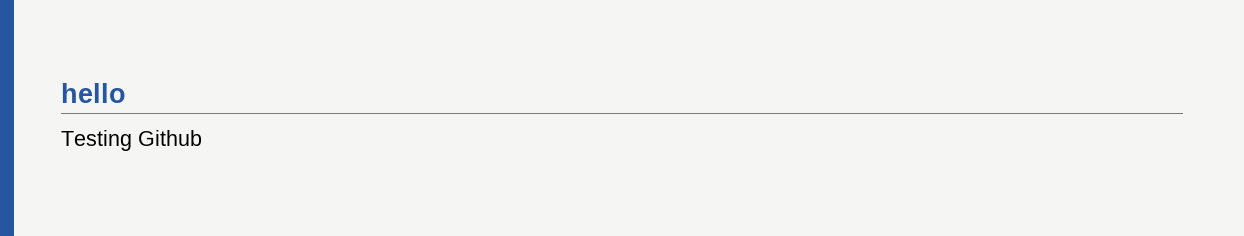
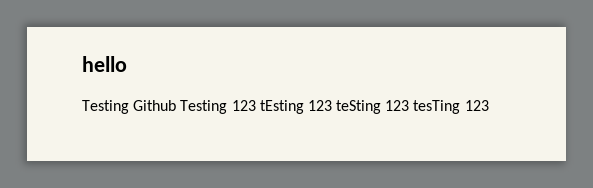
- Testing Github
+ Testing Github Testing 123 tEsting 123 teSting 123 tesTing 123

